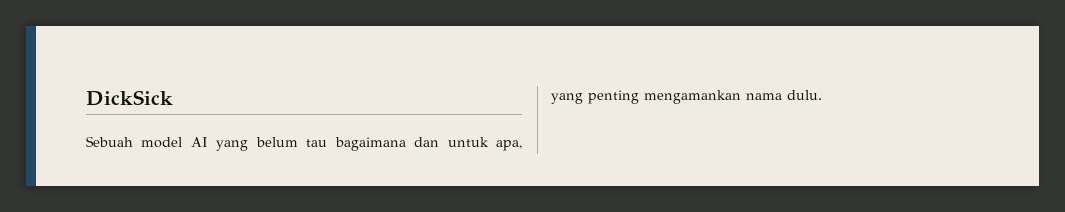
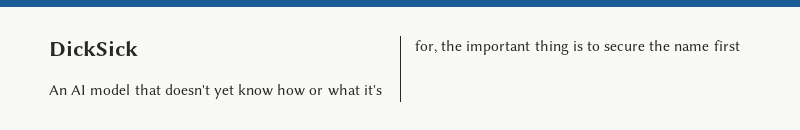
- Sebuah model AI yang belum tau bagaimana dan untuk apa, yang penting mengamankan nama dulu.
+ An AI model that doesn't yet know how or what it's for, the important thing is to secure the name first

